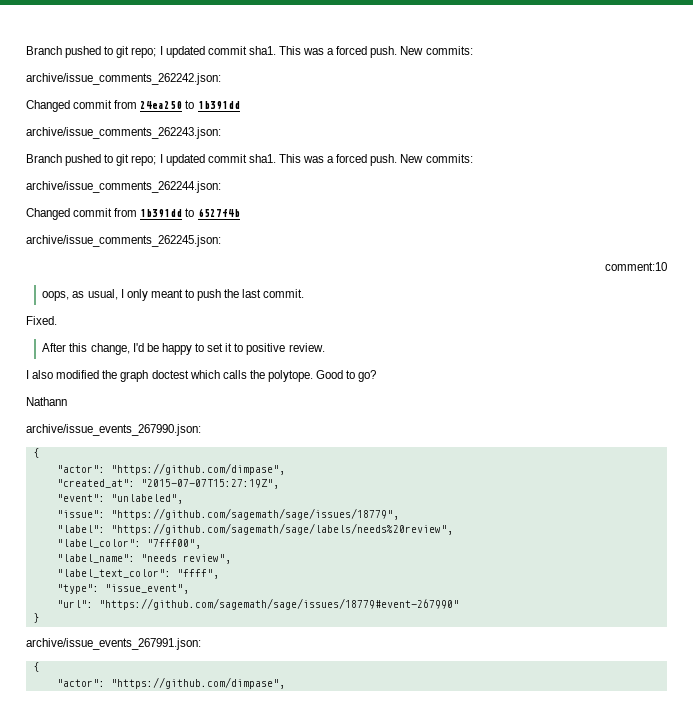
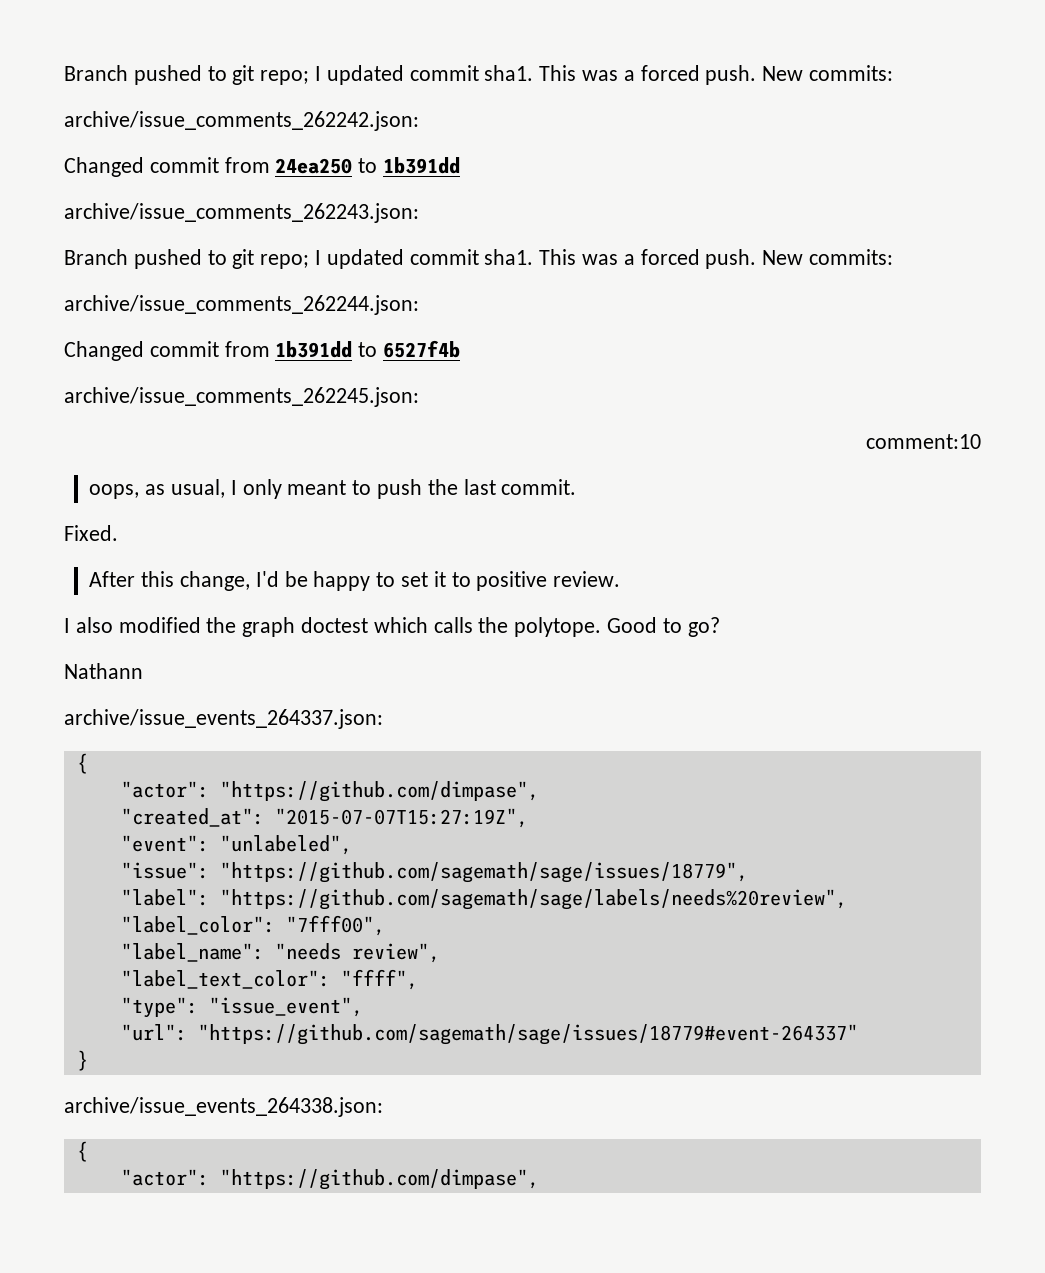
- archive/issue_events_267990.json:
+ archive/issue_events_264337.json:
- "url": "https://github.com/sagemath/sage/issues/18779#event-267990"
+ "url": "https://github.com/sagemath/sage/issues/18779#event-264337"
- archive/issue_events_267991.json:
+ archive/issue_events_264338.json:

